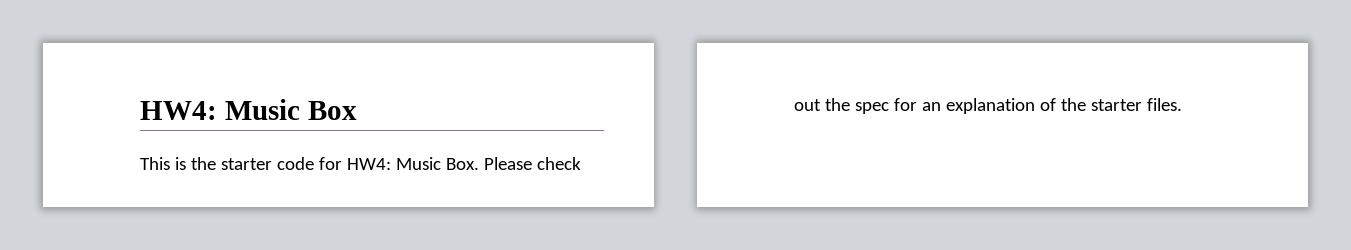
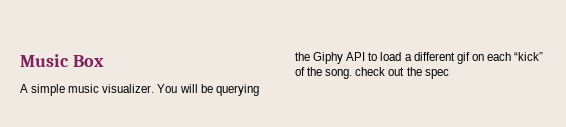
- HW4: Music Box
+ Music Box
- This is the starter code for HW4: Music Box. Please check out the spec for an explanation of the starter files.
+ A simple music visualizer. You will be querying the Giphy API to load a different gif on each “kick” of the song. check out the spec

